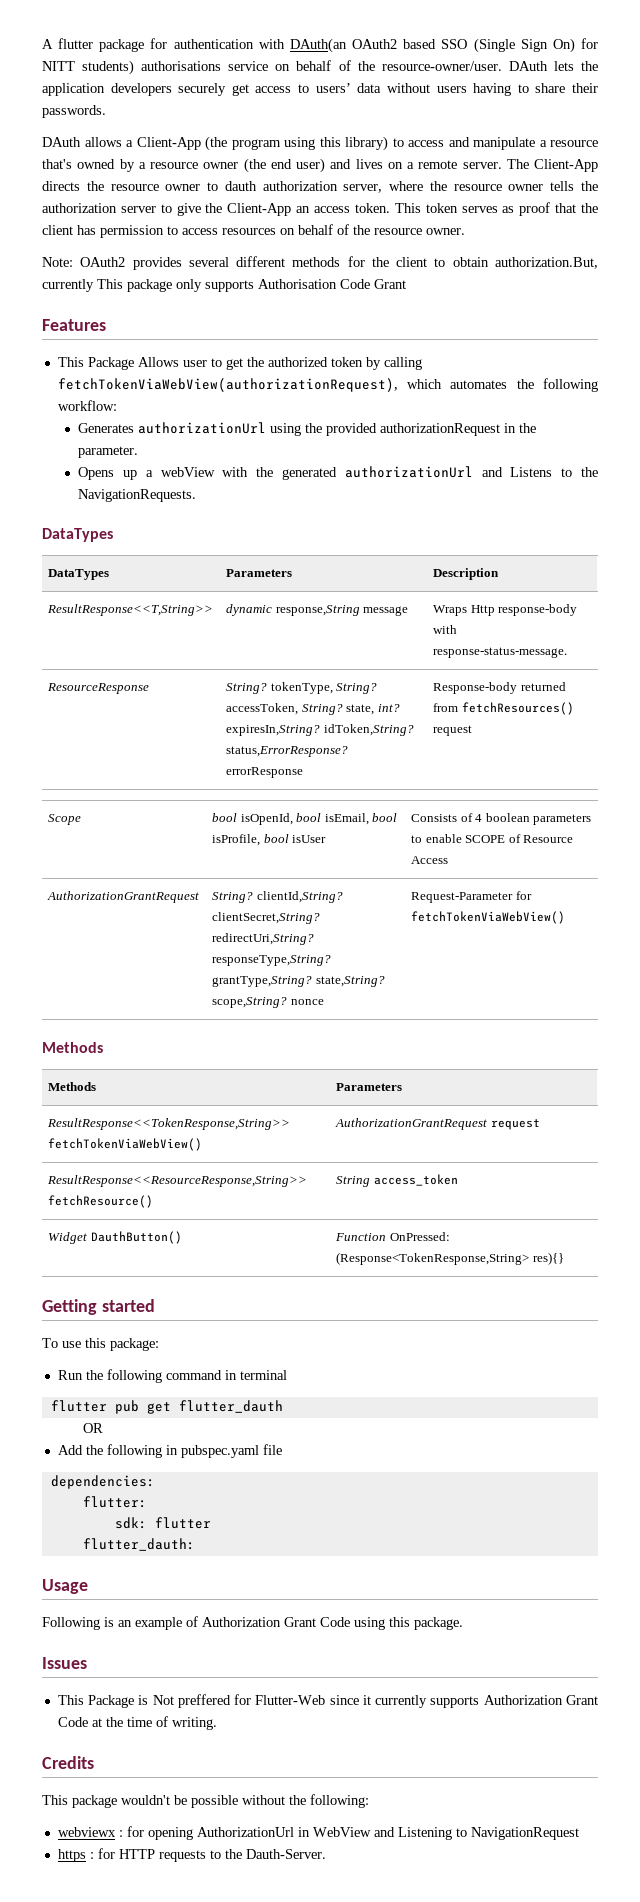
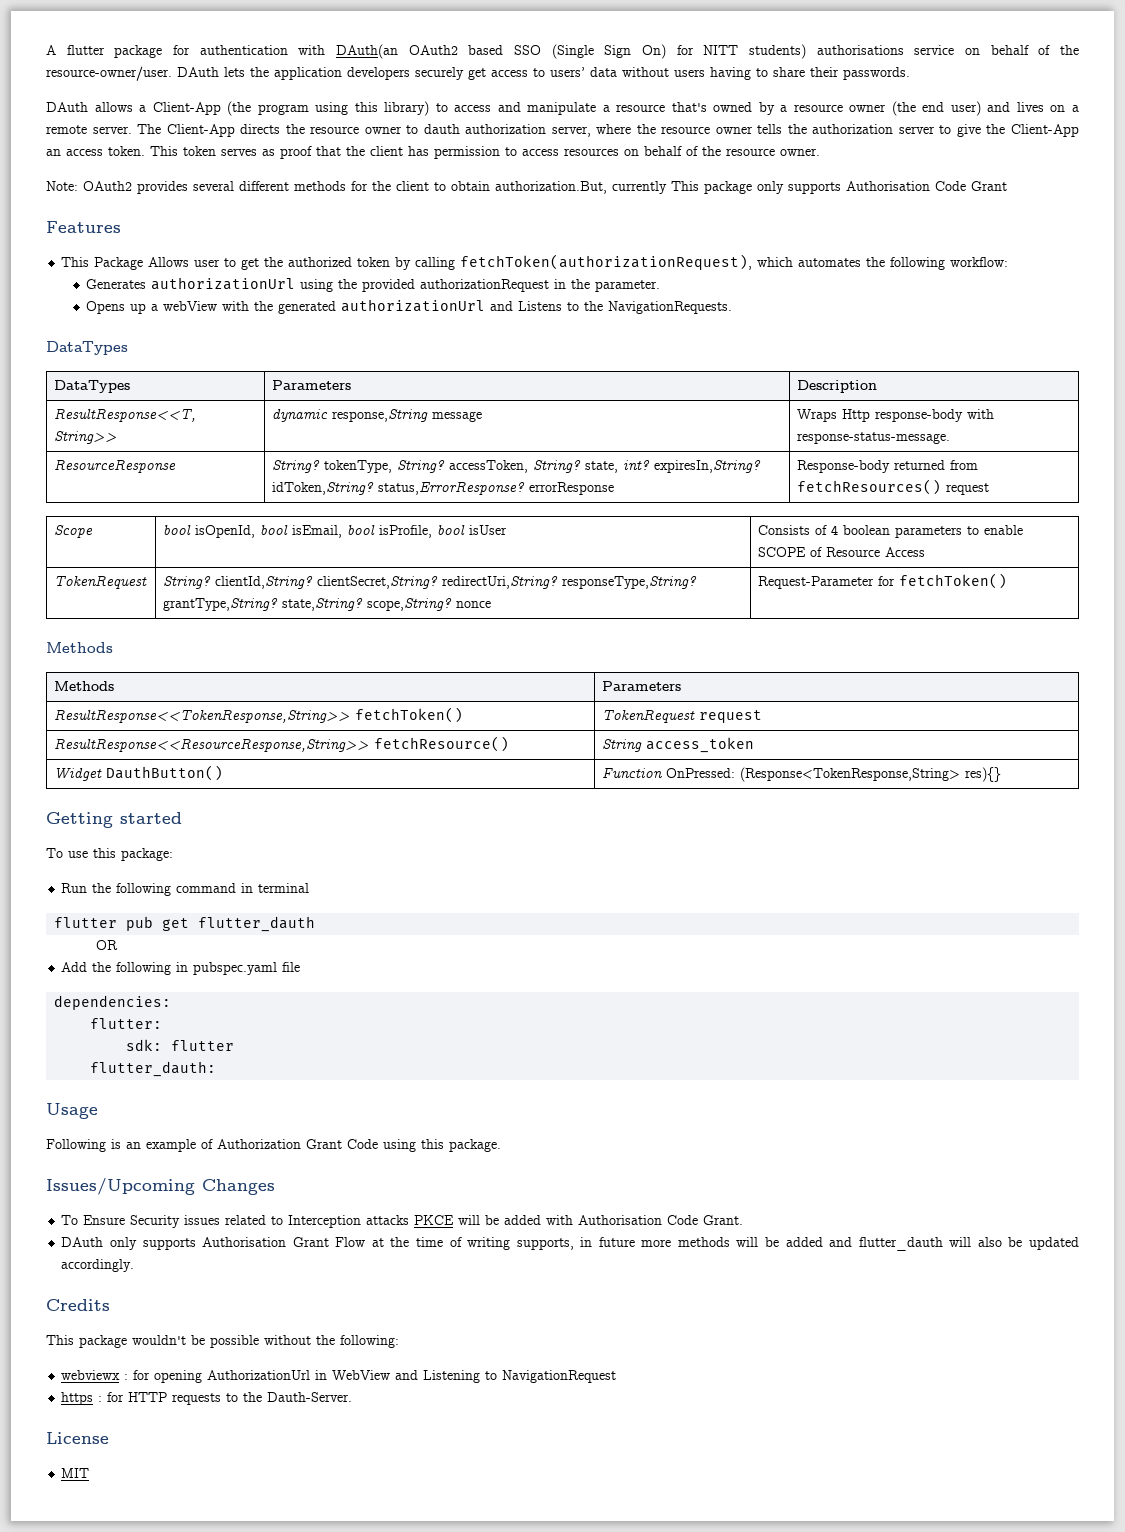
- This Package Allows user to get the authorized token by calling fetchTokenViaWebView(authorizationRequest), which automates the following workflow:
+ This Package Allows user to get the authorized token by calling fetchToken(authorizationRequest), which automates the following workflow:
- AuthorizationGrantRequest | String? clientId,String? clientSecret,String? redirectUri,String? responseType,String? grantType,String? state,String? scope,String? nonce | Request-Parameter for fetchTokenViaWebView()
+ TokenRequest | String? clientId,String? clientSecret,String? redirectUri,String? responseType,String? grantType,String? state,String? scope,String? nonce | Request-Parameter for fetchToken()
- ResultResponse<<TokenResponse,String>> fetchTokenViaWebView() | AuthorizationGrantRequest request
+ ResultResponse<<TokenResponse,String>> fetchToken() | TokenRequest request
- Issues
- This Package is Not preffered for Flutter-Web since it currently supports Authorization Grant Code at the time of writing.
+ Issues/Upcoming Changes
+ To Ensure Security issues related to Interception attacks PKCE will be added with Authorisation Code Grant.
+ DAuth only supports Authorisation Grant Flow at the time of writing supports, in future more methods will be added and flutter_dauth will also be updated accordingly.
+ License
+ MIT

